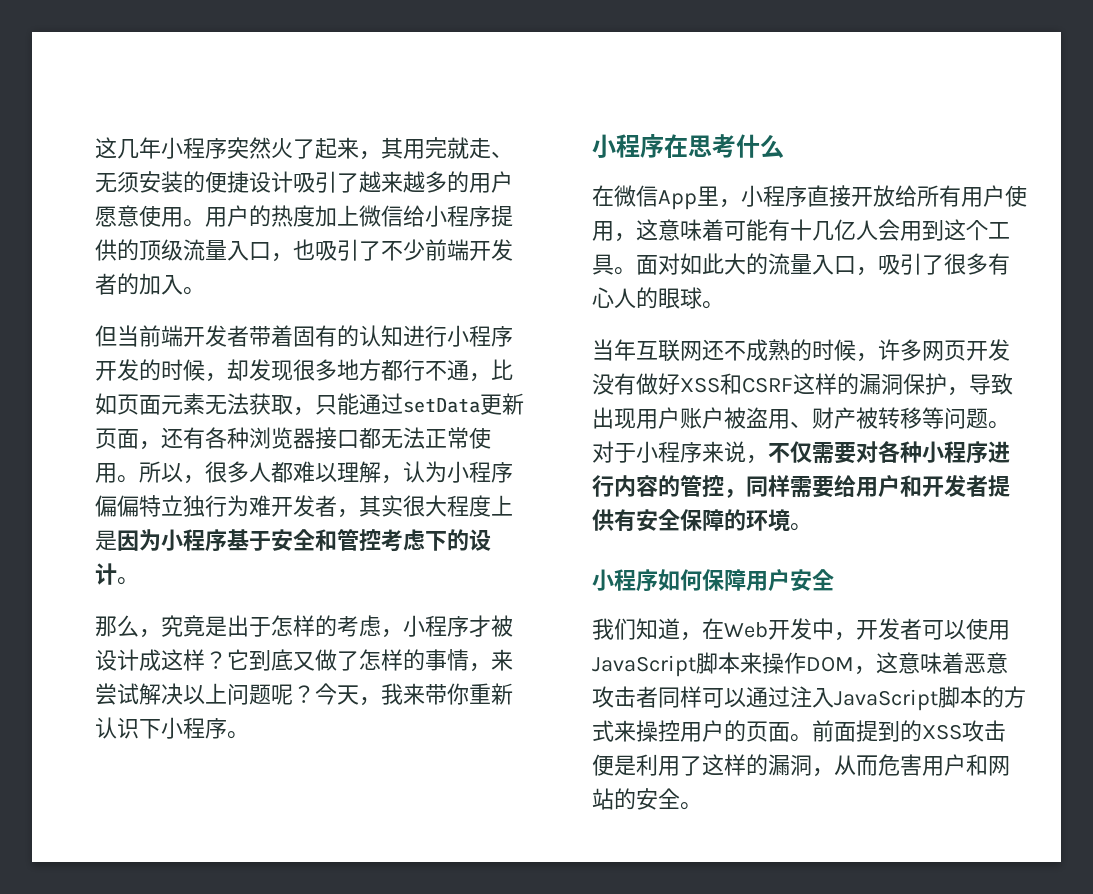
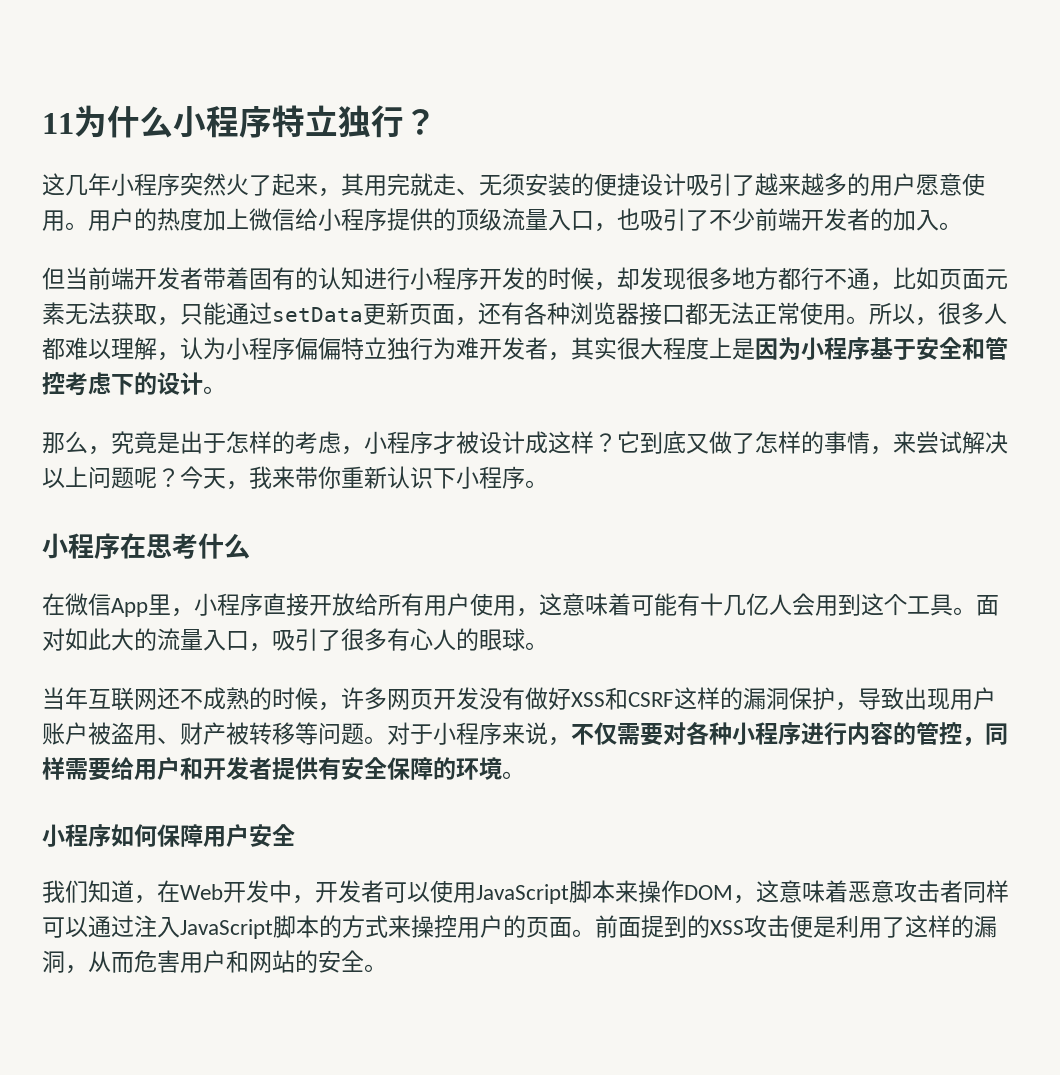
+ 11为什么小程序特立独行？

